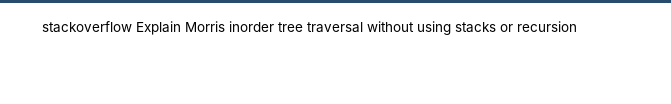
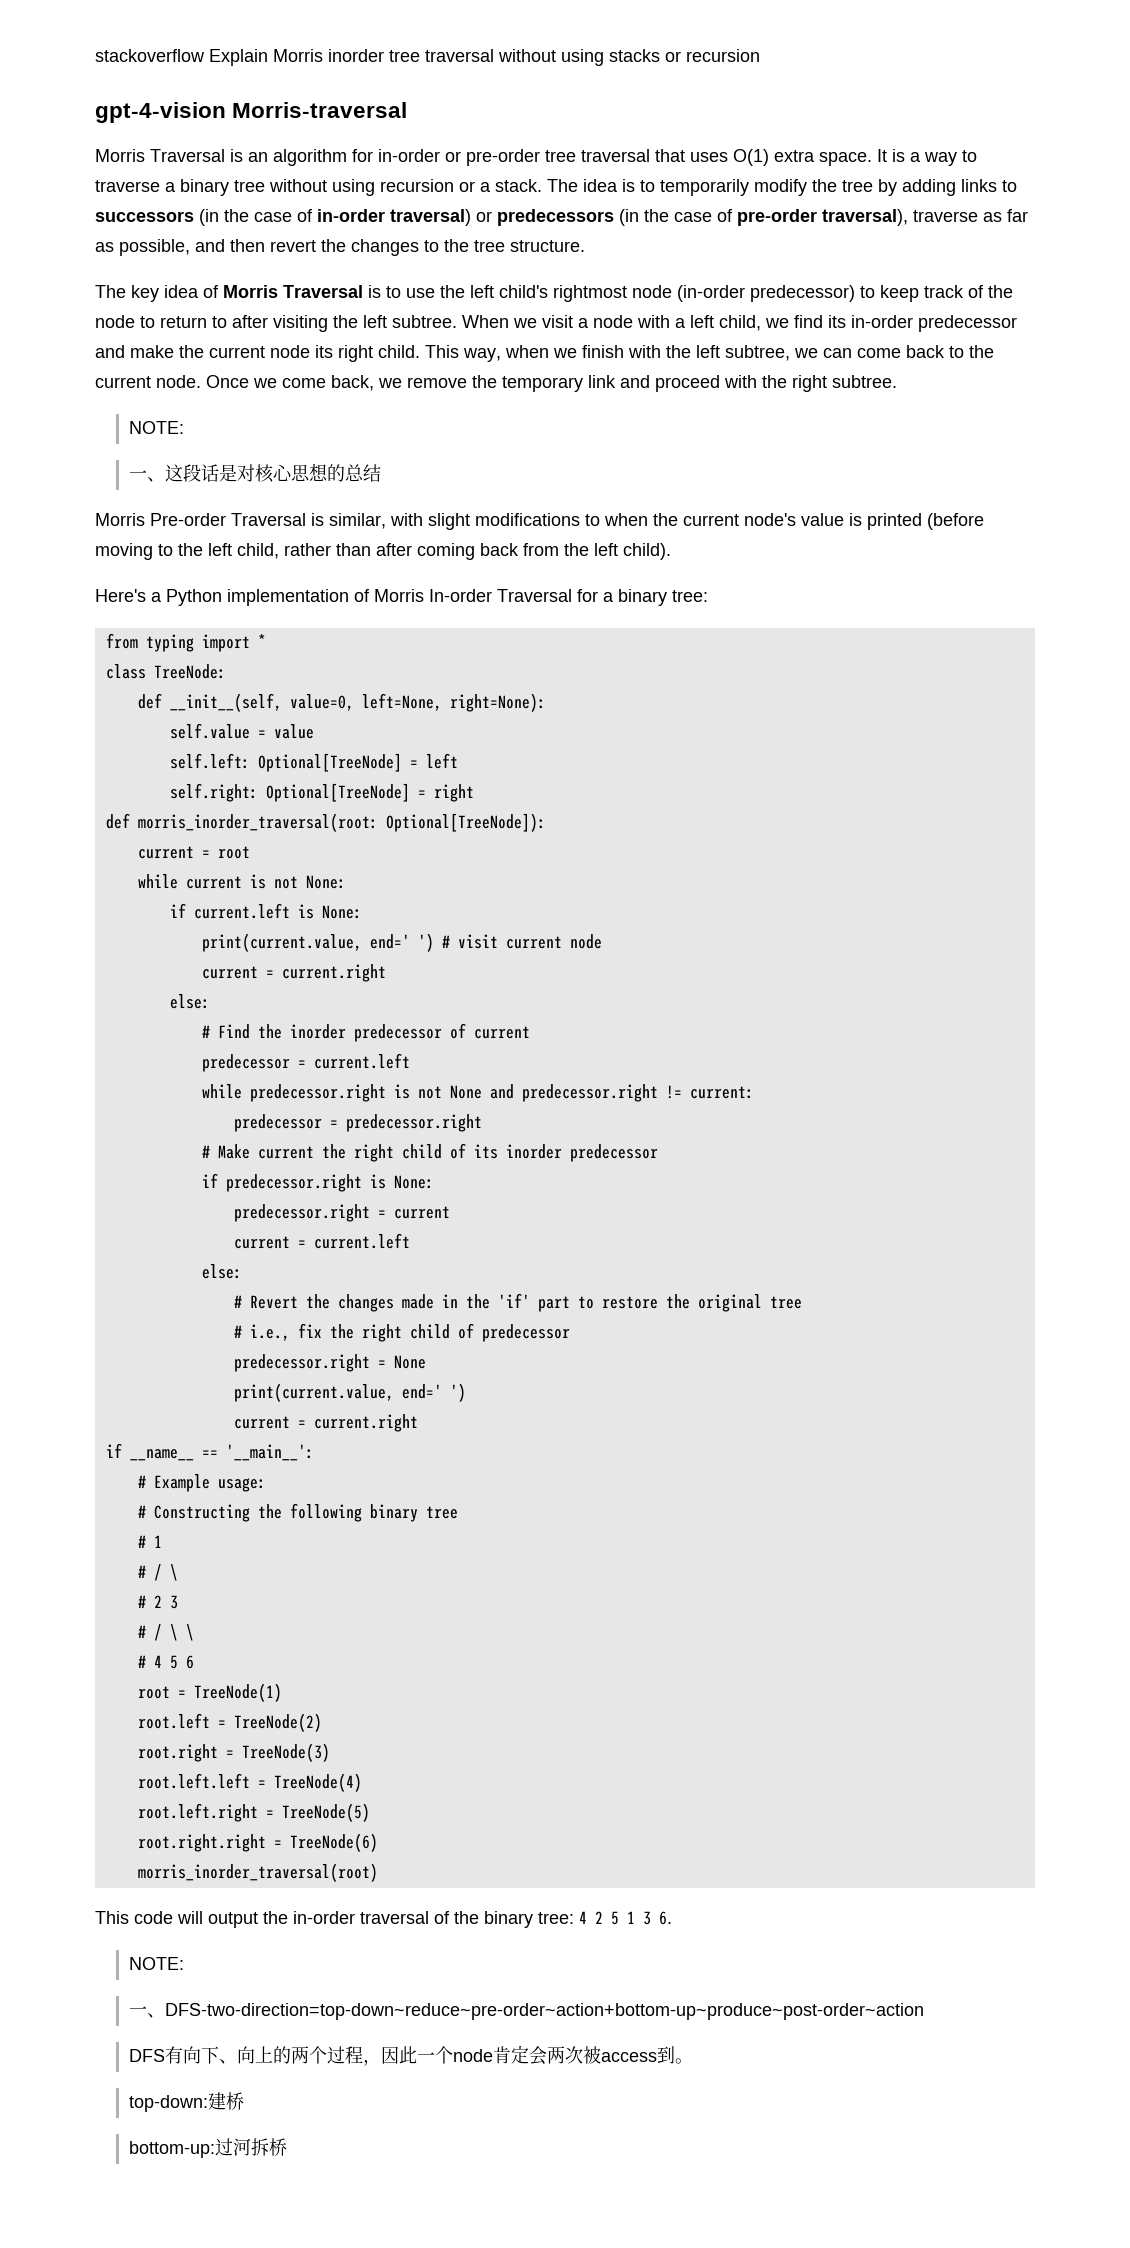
+ gpt-4-vision Morris-traversal
+ Morris Traversal is an algorithm for in-order or pre-order tree traversal that uses O(1) extra space. It is a way to traverse a binary tree without using recursion or a stack. The idea is to temporarily modify the tree by adding links to successors (in the case of in-order traversal) or predecessors (in the case of pre-order traversal), traverse as far as possible, and then revert the changes to the tree structure.
+ The key idea of Morris Traversal is to use the left child's rightmost node (in-order predecessor) to keep track of the node to return to after visiting the left subtree. When we visit a node with a left child, we find its in-order predecessor and make the current node its right child. This way, when we finish with the left subtree, we can come back to the current node. Once we come back, we remove the temporary link and proceed with the right subtree.
+ NOTE:
+ 一、这段话是对核心思想的总结
+ Morris Pre-order Traversal is similar, with slight modifications to when the current node's value is printed (before moving to the left child, rather than after coming back from the left child).
+ Here's a Python implementation of Morris In-order Traversal for a binary tree:
+ from typing import *
+ class TreeNode:
+ def __init__(self, value=0, left=None, right=None):
+ self.value = value
+ self.left: Optional[TreeNode] = left
+ self.right: Optional[TreeNode] = right
+ def morris_inorder_traversal(root: Optional[TreeNode]):
+ current = root
+ while current is not None:
+ if current.left is None:
+ print(current.value, end=' ') # visit current node
+ current = current.right
+ else:
+ # Find the inorder predecessor of current
+ predecessor = current.left
+ while predecessor.right is not None and predecessor.right != current:
+ predecessor = predecessor.right
+ # Make current the right child of its inorder predecessor
+ if predecessor.right is None:
+ predecessor.right = current
+ current = current.left
+ else:
+ # Revert the changes made in the 'if' part to restore the original tree
+ # i.e., fix the right child of predecessor
+ predecessor.right = None
+ print(current.value, end=' ')
+ current = current.right
+ if __name__ == '__main__':
+ # Example usage:
+ # Constructing the following binary tree
+ # 1
+ # / \
+ # 2 3
+ # / \ \
+ # 4 5 6
+ root = TreeNode(1)
+ root.left = TreeNode(2)
+ root.right = TreeNode(3)
+ root.left.left = TreeNode(4)
+ root.left.right = TreeNode(5)
+ root.right.right = TreeNode(6)
+ morris_inorder_traversal(root)
+ This code will output the in-order traversal of the binary tree: 4 2 5 1 3 6.
+ NOTE:
+ 一、DFS-two-direction=top-down~reduce~pre-order~action+bottom-up~produce~post-order~action
+ DFS有向下、向上的两个过程，因此一个node肯定会两次被access到。
+ top-down:建桥
+ bottom-up:过河拆桥

